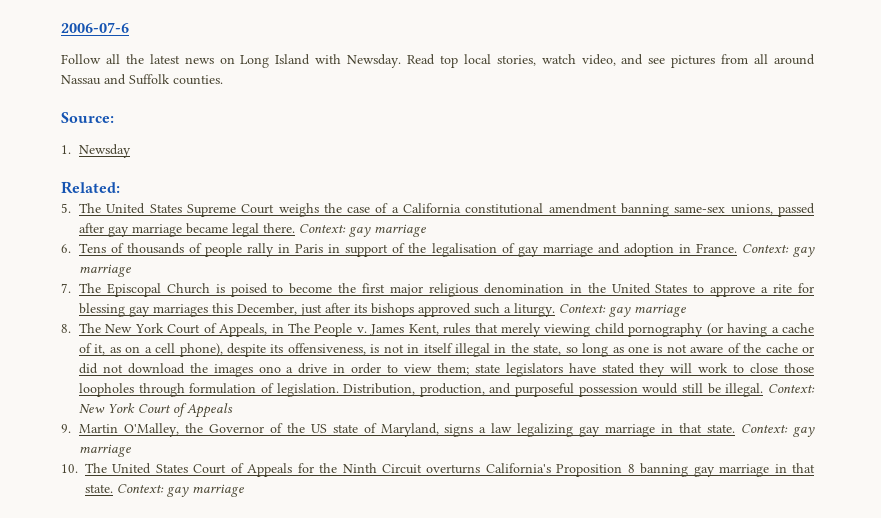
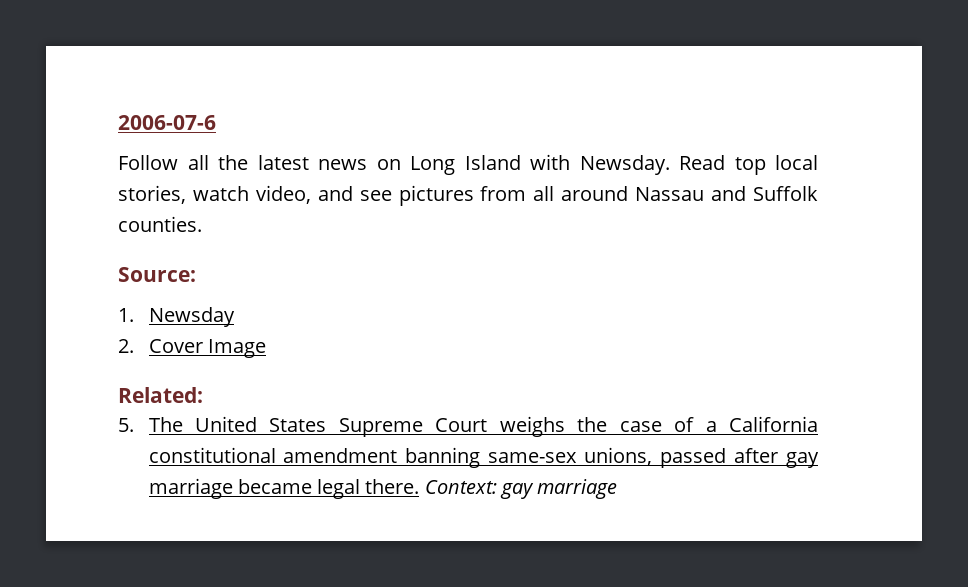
+ 2. Cover Image
- 6. Tens of thousands of people rally in Paris in support of the legalisation of gay marriage and adoption in France. Context: gay marriage
- 7. The Episcopal Church is poised to become the first major religious denomination in the United States to approve a rite for blessing gay marriages this December, just after its bishops approved such a liturgy. Context: gay marriage
- 8. The New York Court of Appeals, in The People v. James Kent, rules that merely viewing child pornography (or having a cache of it, as on a cell phone), despite its offensiveness, is not in itself illegal in the state, so long as one is not aware of the cache or did not download the images ono a drive in order to view them; state legislators have stated they will work to close those loopholes through formulation of legislation. Distribution, production, and purposeful possession would still be illegal. Context: New York Court of Appeals
- 9. Martin O'Malley, the Governor of the US state of Maryland, signs a law legalizing gay marriage in that state. Context: gay marriage
- 10. The United States Court of Appeals for the Ninth Circuit overturns California's Proposition 8 banning gay marriage in that state. Context: gay marriage

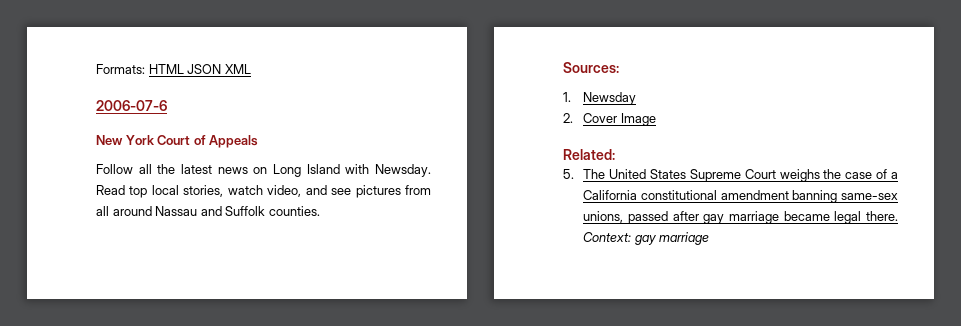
+ Formats: HTML JSON XML
  2006-07-6
+ New York Court of Appeals
- Source:
+ Sources:

